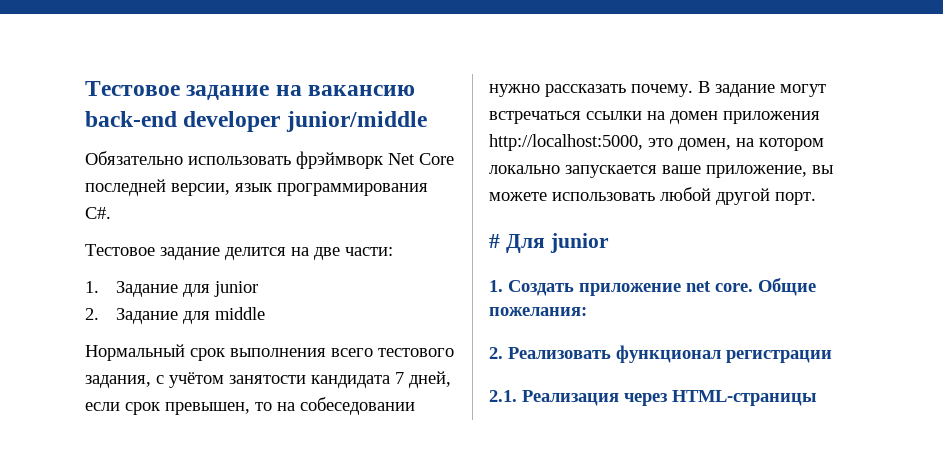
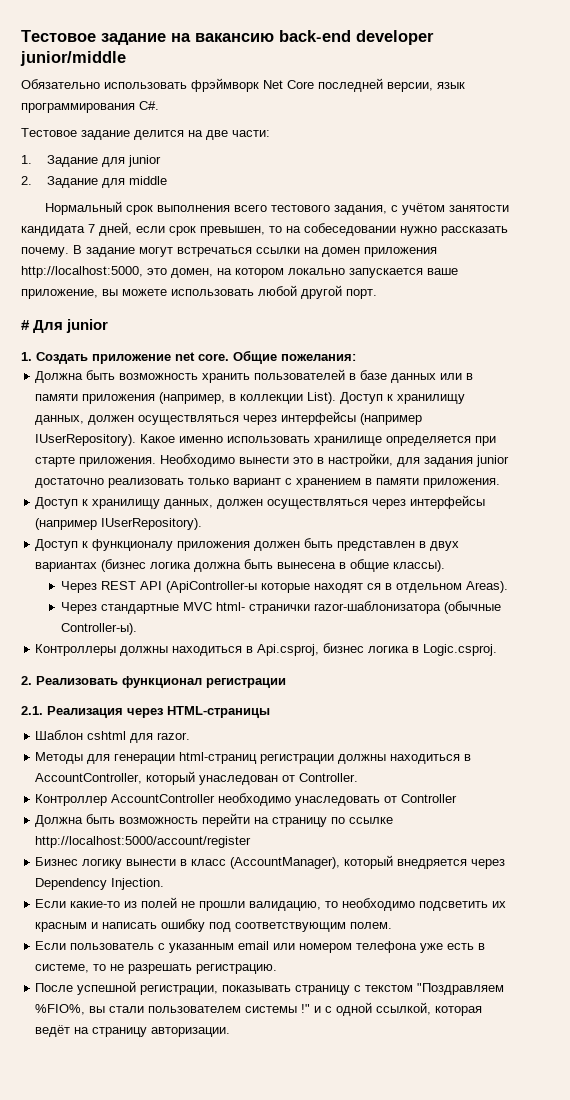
+ Должна быть возможность хранить пользователей в базе данных или в памяти приложения (например, в коллекции List). Доступ к хранилищу данных, должен осуществляться через интерфейсы (например IUserRepository). Какое именно использовать хранилище определяется при старте приложения. Необходимо вынести это в настройки, для задания junior достаточно реализовать только вариант с хранением в памяти приложения.
+ Доступ к хранилищу данных, должен осуществляться через интерфейсы (например IUserRepository).
+ Доступ к функционалу приложения должен быть представлен в двух вариантах (бизнес логика должна быть вынесена в общие классы).
+ Через REST API (ApiController-ы которые находят ся в отдельном Areas).
+ Через стандартные MVC html- странички razor-шаблонизатора (обычные Controller-ы).
+ Контроллеры должны находиться в Api.csproj, бизнес логика в Logic.csproj.
+ Шаблон cshtml для razor.
+ Методы для генерации html-страниц регистрации должны находиться в AccountController, который унаследован от Controller.
+ Контроллер AccountController необходимо унаследовать от Controller
+ Должна быть возможность перейти на страницу по ссылке http://localhost:5000/account/register
+ Бизнес логику вынести в класс (AccountManager), который внедряется через Dependency Injection.
+ Если какие-то из полей не прошли валидацию, то необходимо подсветить их красным и написать ошибку под соответствующим полем.
+ Если пользователь с указанным email или номером телефона уже есть в системе, то не разрешать регистрацию.
+ После успешной регистрации, показывать страницу с текстом "Поздравляем %FIO%, вы стали пользователем системы !" и с одной ссылкой, которая ведёт на страницу авторизации.

